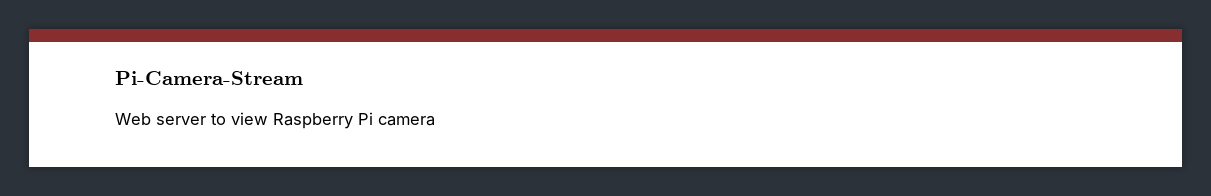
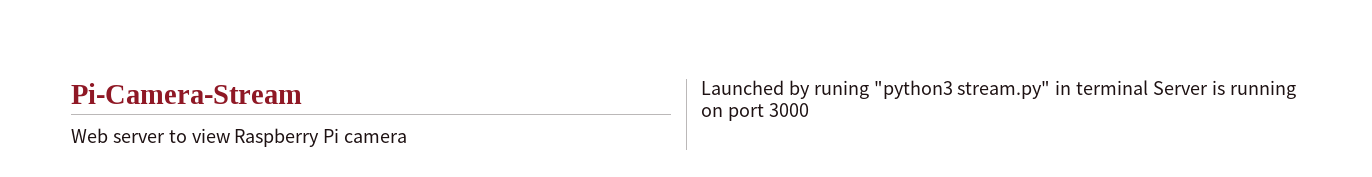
+ Launched by runing "python3 stream.py" in terminal Server is running on port 3000

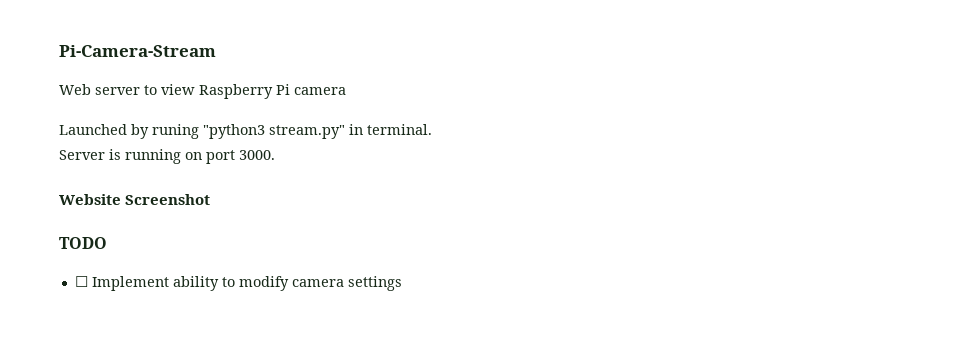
- Launched by runing "python3 stream.py" in terminal Server is running on port 3000
+ Launched by runing "python3 stream.py" in terminal.
+ Server is running on port 3000.
+ Website Screenshot
+ TODO
+ ☐ Implement ability to modify camera settings

